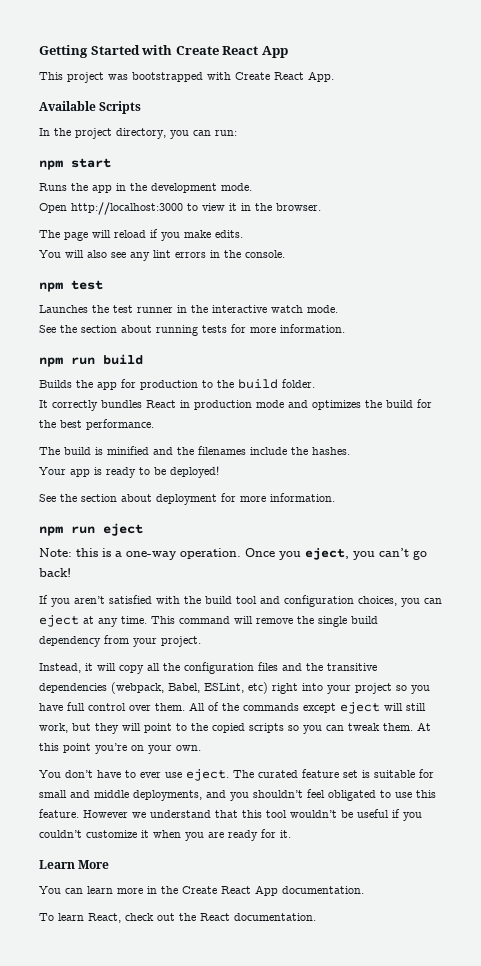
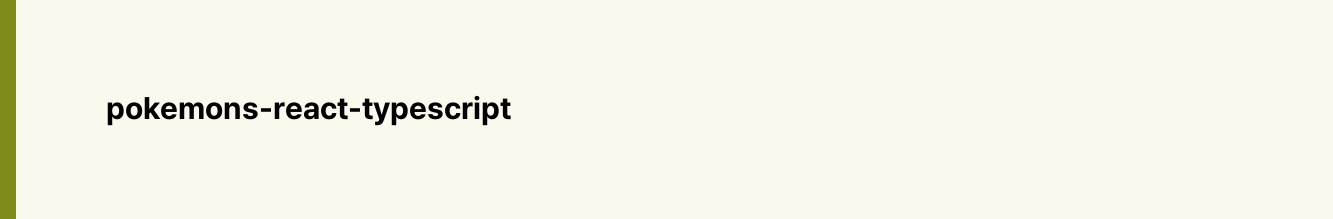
- Getting Started with Create React App
- This project was bootstrapped with Create React App.
- Available Scripts
- In the project directory, you can run:
- npm start
- Runs the app in the development mode.
- Open http://localhost:3000 to view it in the browser.
- The page will reload if you make edits.
- You will also see any lint errors in the console.
- npm test
- Launches the test runner in the interactive watch mode.
- See the section about running tests for more information.
- npm run build
- Builds the app for production to the build folder.
- It correctly bundles React in production mode and optimizes the build for the best performance.
- The build is minified and the filenames include the hashes.
- Your app is ready to be deployed!
- See the section about deployment for more information.
- npm run eject
- Note: this is a one-way operation. Once you eject, you can’t go back!
- If you aren’t satisfied with the build tool and configuration choices, you can eject at any time. This command will remove the single build dependency from your project.
- Instead, it will copy all the configuration files and the transitive dependencies (webpack, Babel, ESLint, etc) right into your project so you have full control over them. All of the commands except eject will still work, but they will point to the copied scripts so you can tweak them. At this point you’re on your own.
- You don’t have to ever use eject. The curated feature set is suitable for small and middle deployments, and you shouldn’t feel obligated to use this feature. However we understand that this tool wouldn’t be useful if you couldn’t customize it when you are ready for it.
- Learn More
- You can learn more in the Create React App documentation.
- To learn React, check out the React documentation.
+ pokemons-react-typescript

